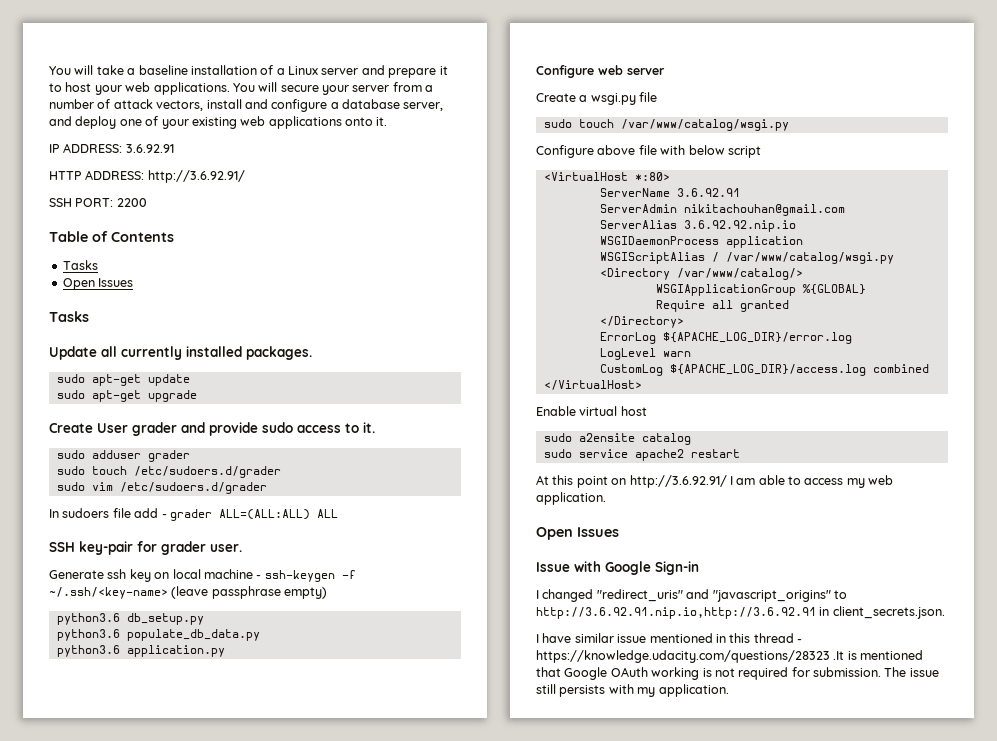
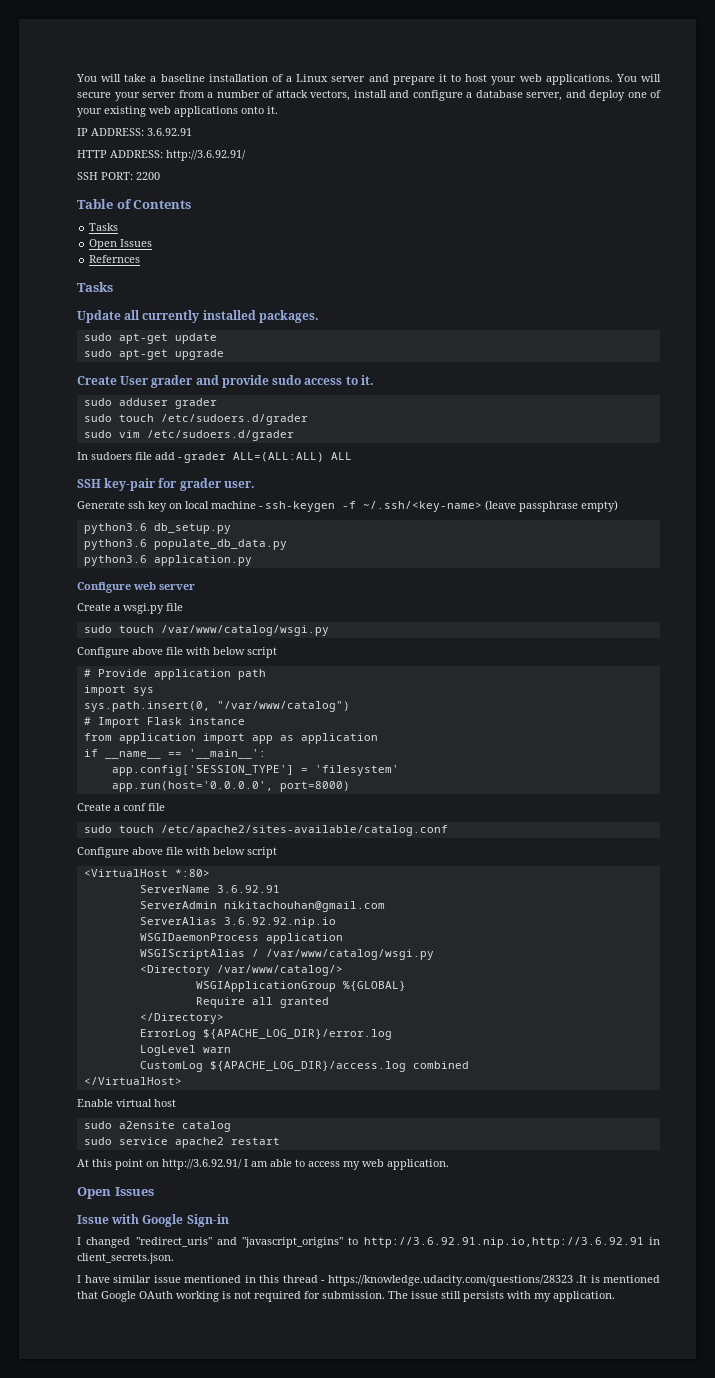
+ Refernces
+ # Provide application path
+ import sys
+ sys.path.insert(0, "/var/www/catalog")
+ # Import Flask instance
+ from application import app as application
+ if __name__ == '__main__':
+ app.config['SESSION_TYPE'] = 'filesystem'
+ app.run(host='0.0.0.0', port=8000)
+ Create a conf file
+ sudo touch /etc/apache2/sites-available/catalog.conf
+ Configure above file with below script

